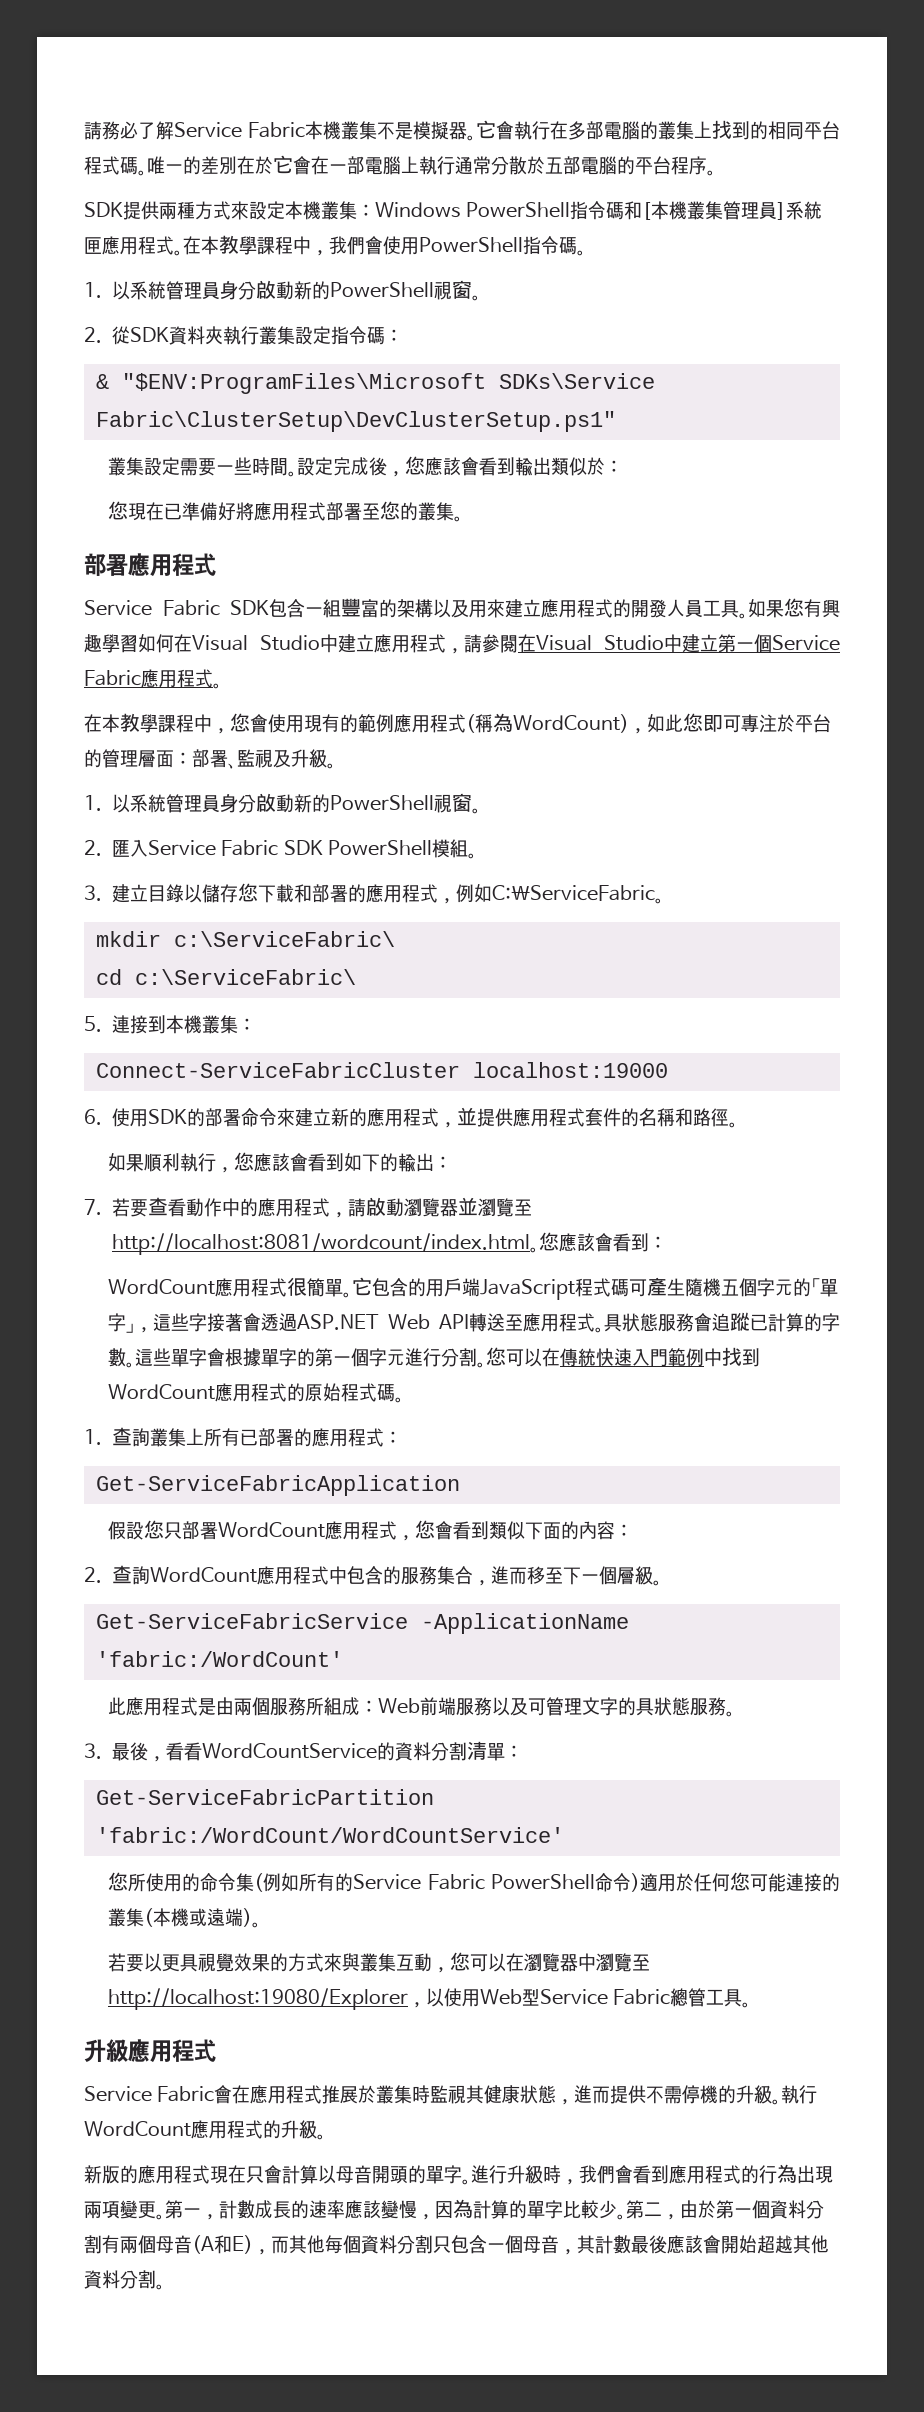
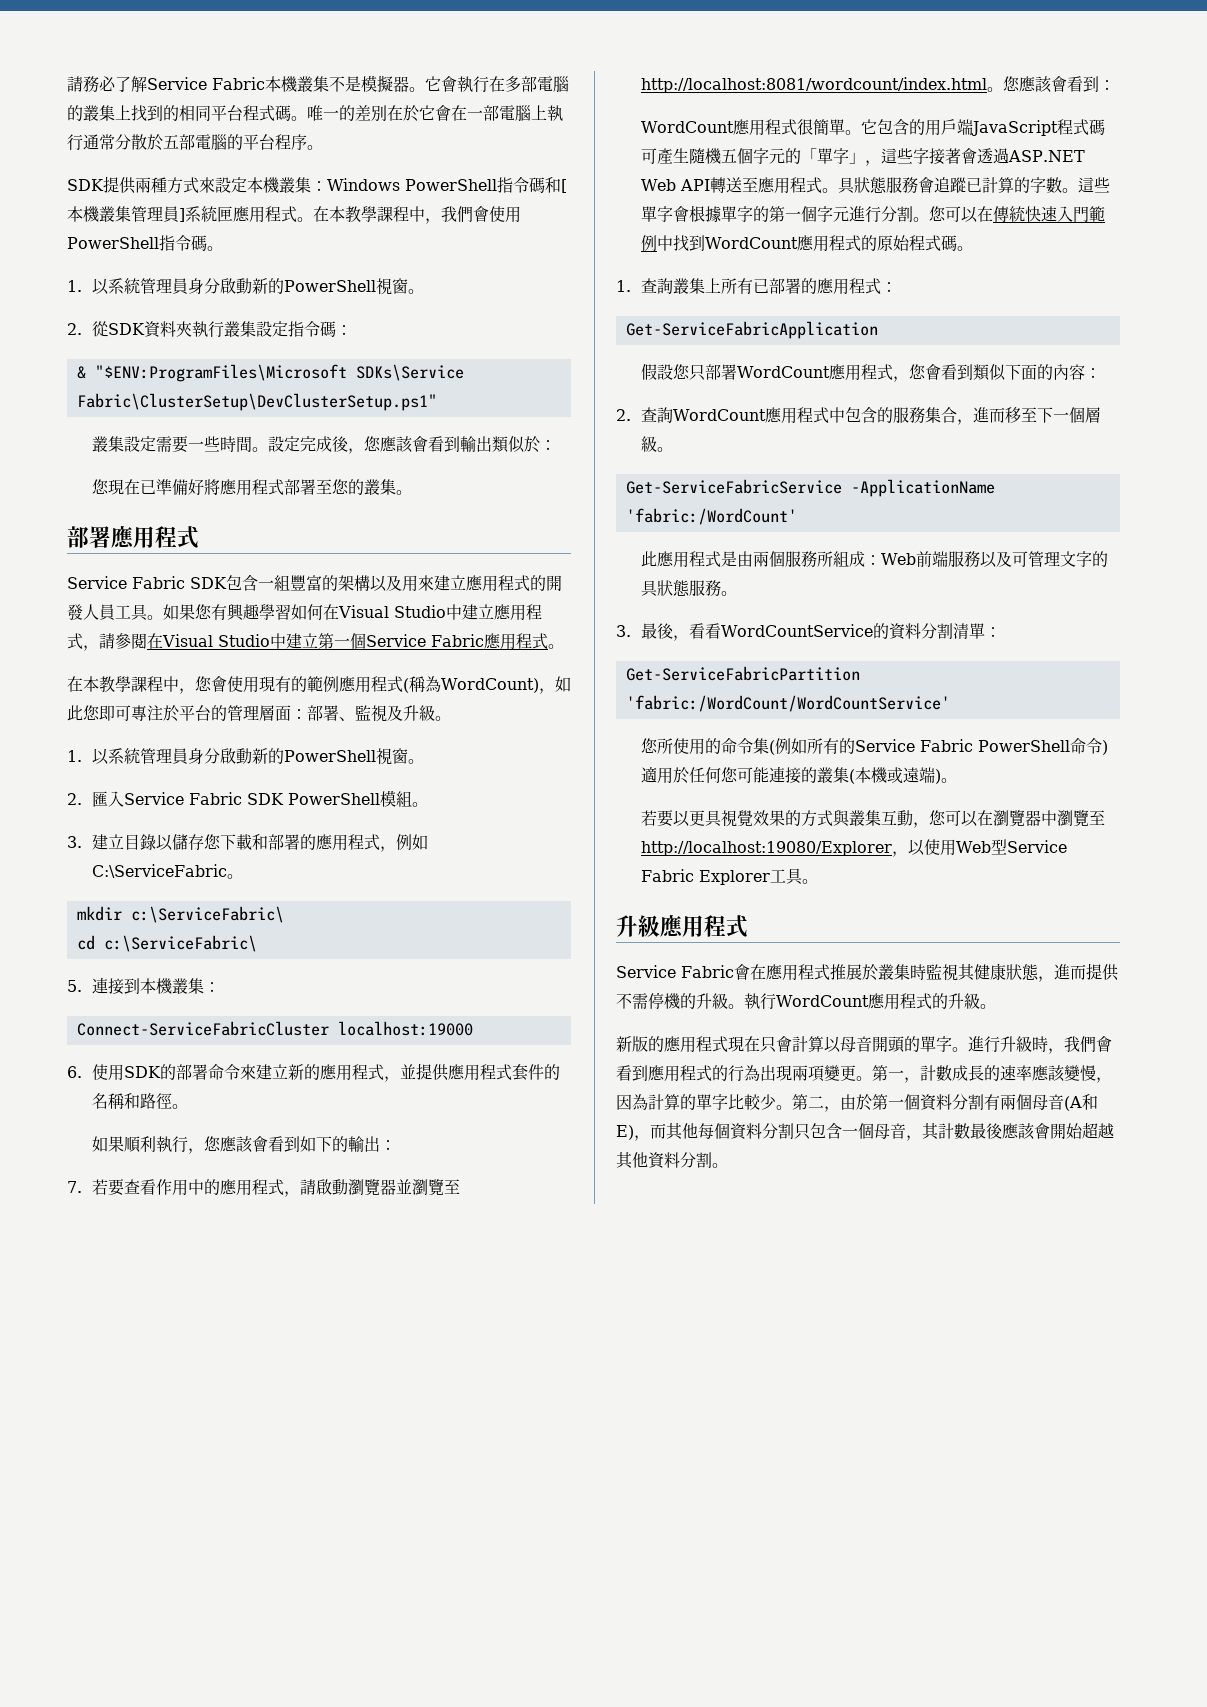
- 7.若要查看動作中的應用程式，請啟動瀏覽器並瀏覽至http://localhost:8081/wordcount/index.html。
+ 7.若要查看作用中的應用程式，請啟動瀏覽器並瀏覽至http://localhost:8081/wordcount/index.html。
- 若要以更具視覺效果的方式來與叢集互動，您可以在瀏覽器中瀏覽至http://localhost:19080/Explorer，以使用Web型Service Fabric總管工具。
+ 若要以更具視覺效果的方式與叢集互動，您可以在瀏覽器中瀏覽至http://localhost:19080/Explorer，以使用Web型Service Fabric Explorer工具。

